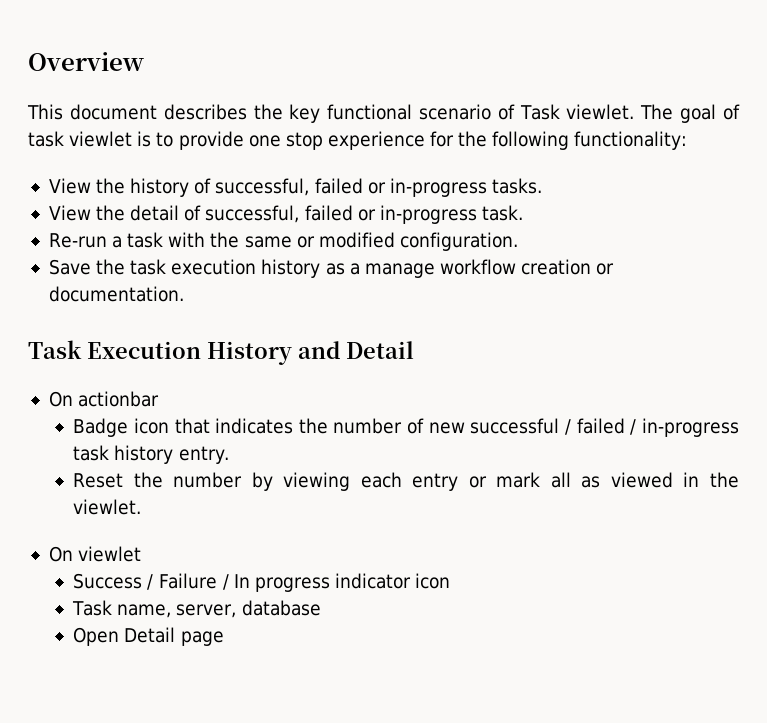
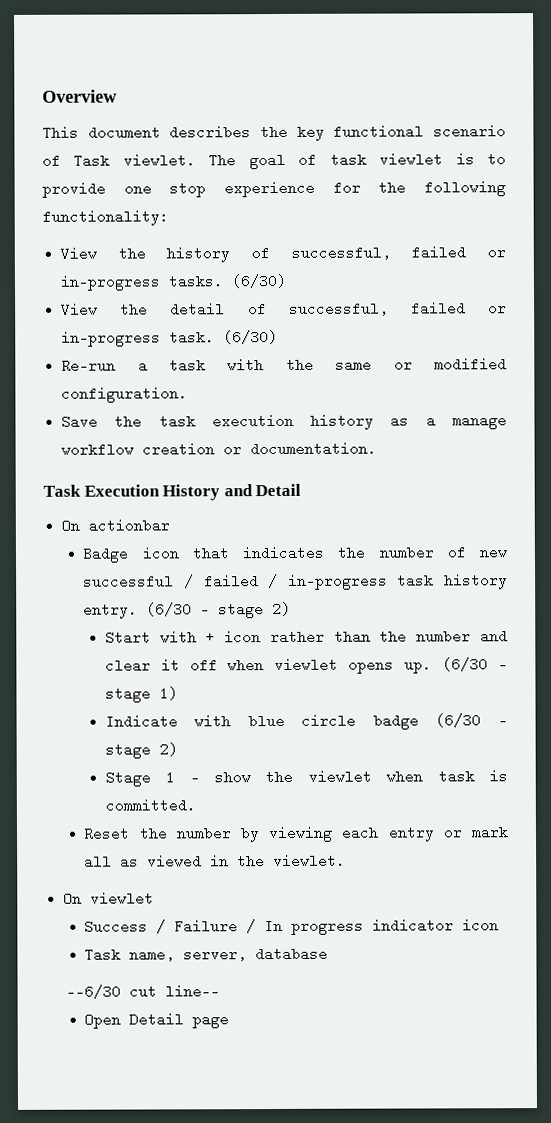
- View the history of successful, failed or in-progress tasks.
+ View the history of successful, failed or in-progress tasks. (6/30)
- View the detail of successful, failed or in-progress task.
+ View the detail of successful, failed or in-progress task. (6/30)
- Badge icon that indicates the number of new successful / failed / in-progress task history entry.
+ Badge icon that indicates the number of new successful / failed / in-progress task history entry. (6/30 - stage 2)
+ Start with + icon rather than the number and clear it off when viewlet opens up. (6/30 - stage 1)
+ Indicate with blue circle badge (6/30 - stage 2)
+ Stage 1 - show the viewlet when task is committed.
+ --6/30 cut line--

